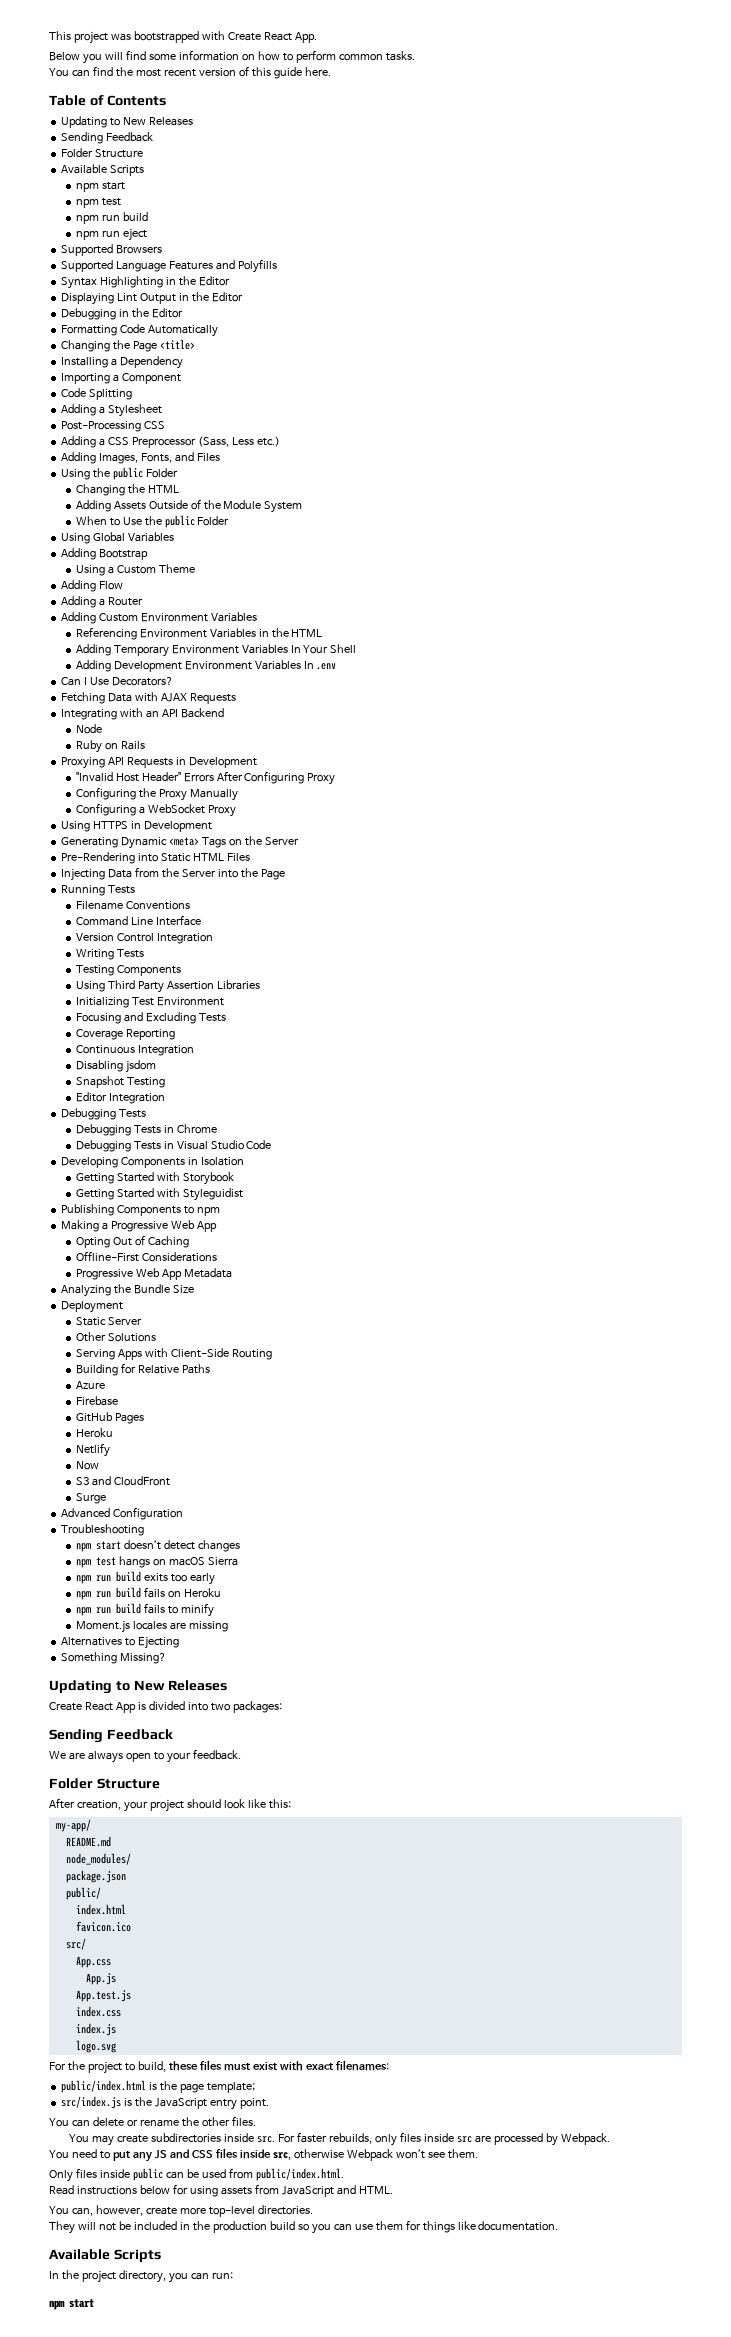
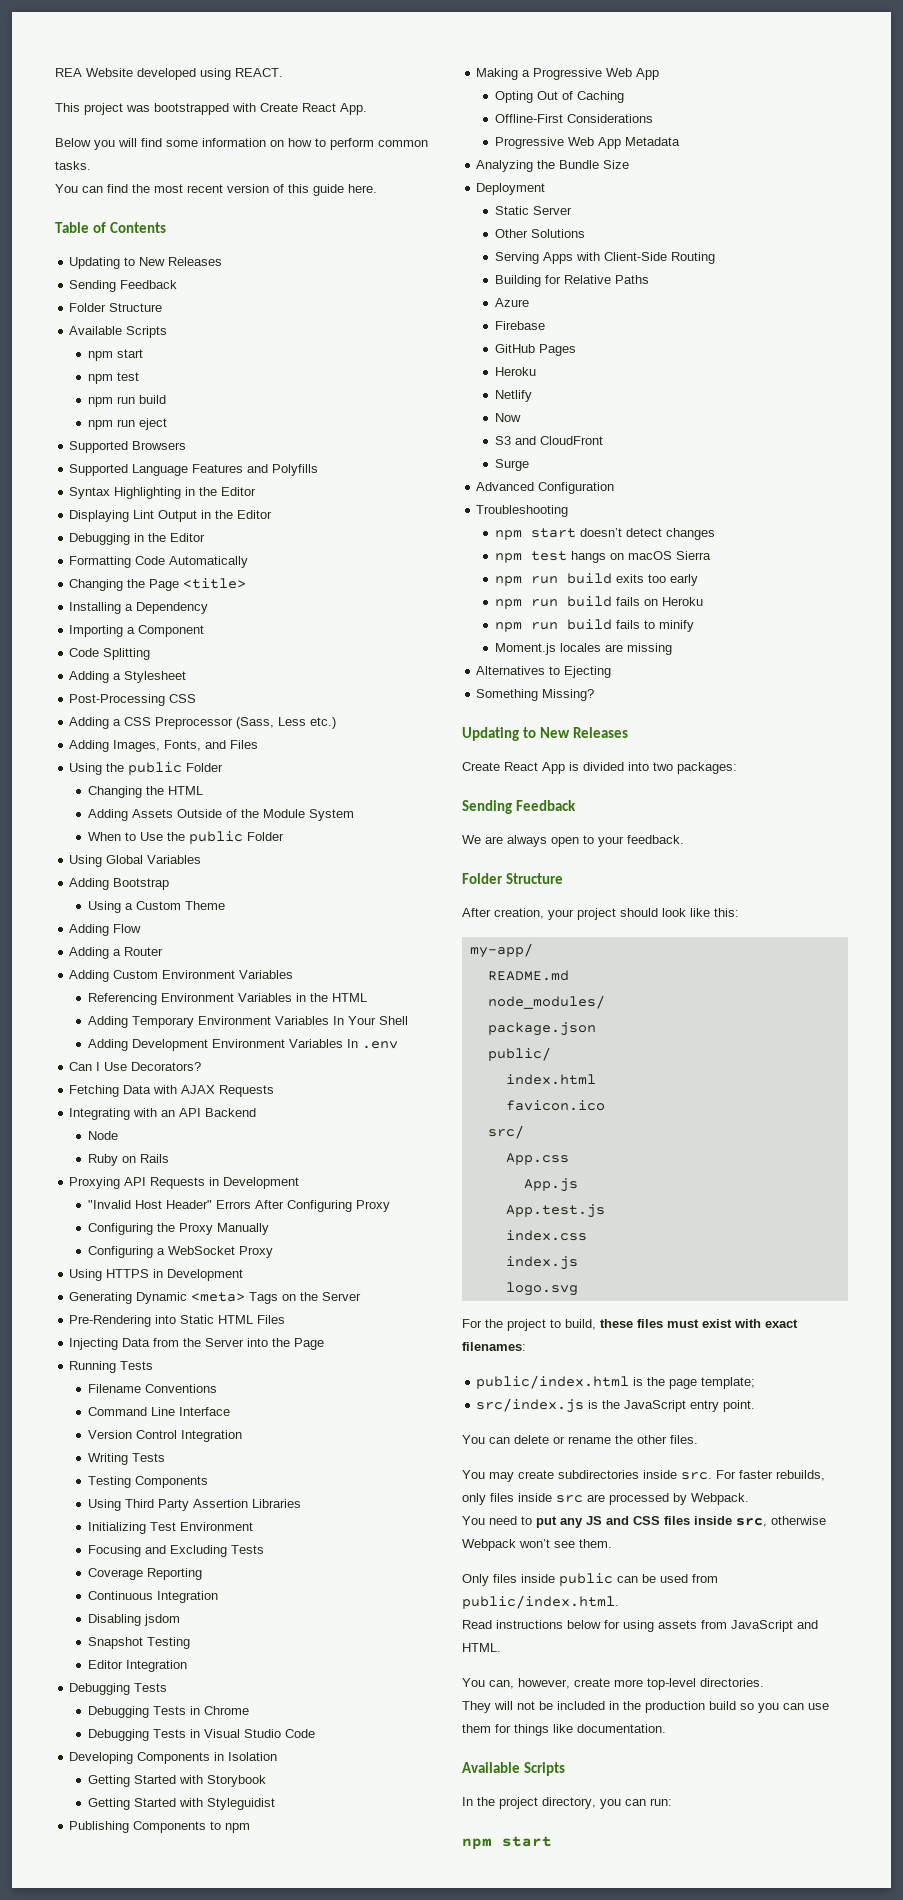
+ REA Website developed using REACT.

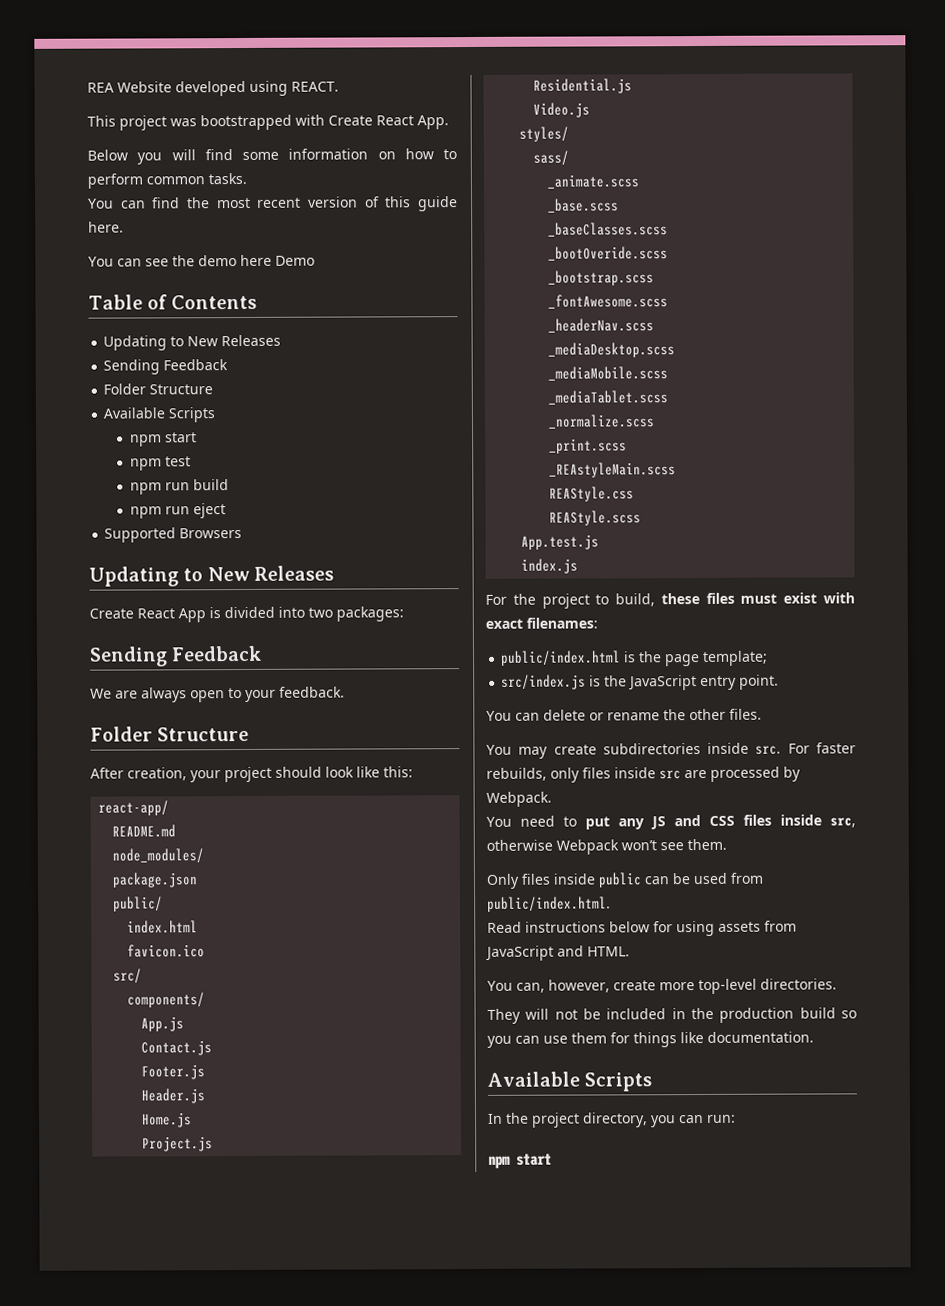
+ You can see the demo here Demo
- Supported Language Features and Polyfills
- Syntax Highlighting in the Editor
- Displaying Lint Output in the Editor
- Debugging in the Editor
- Formatting Code Automatically
- Changing the Page <title>
- Installing a Dependency
- Importing a Component
- Code Splitting
- Adding a Stylesheet
- Post-Processing CSS
- Adding a CSS Preprocessor (Sass, Less etc.)
- Adding Images, Fonts, and Files
- Using the public Folder
- Changing the HTML
- Adding Assets Outside of the Module System
- When to Use the public Folder
- Using Global Variables
- Adding Bootstrap
- Using a Custom Theme
- Adding Flow
- Adding a Router
- Adding Custom Environment Variables
- Referencing Environment Variables in the HTML
- Adding Temporary Environment Variables In Your Shell
- Adding Development Environment Variables In .env
- Can I Use Decorators?
- Fetching Data with AJAX Requests
- Integrating with an API Backend
- Node
- Ruby on Rails
- Proxying API Requests in Development
- "Invalid Host Header" Errors After Configuring Proxy
- Configuring the Proxy Manually
- Configuring a WebSocket Proxy
- Using HTTPS in Development
- Generating Dynamic <meta> Tags on the Server
- Pre-Rendering into Static HTML Files
- Injecting Data from the Server into the Page
- Running Tests
- Filename Conventions
- Command Line Interface
- Version Control Integration
- Writing Tests
- Testing Components
- Using Third Party Assertion Libraries
- Initializing Test Environment
- Focusing and Excluding Tests
- Coverage Reporting
- Continuous Integration
- Disabling jsdom
- Snapshot Testing
- Editor Integration
- Debugging Tests
- Debugging Tests in Chrome
- Debugging Tests in Visual Studio Code
- Developing Components in Isolation
- Getting Started with Storybook
- Getting Started with Styleguidist
- Publishing Components to npm
- Making a Progressive Web App
- Opting Out of Caching
- Offline-First Considerations
- Progressive Web App Metadata
- Analyzing the Bundle Size
- Deployment
- Static Server
- Other Solutions
- Serving Apps with Client-Side Routing
- Building for Relative Paths
- Azure
- Firebase
- GitHub Pages
- Heroku
- Netlify
- Now
- S3 and CloudFront
- Surge
- Advanced Configuration
- Troubleshooting
- npm start doesn’t detect changes
- npm test hangs on macOS Sierra
- npm run build exits too early
- npm run build fails on Heroku
- npm run build fails to minify
- Moment.js locales are missing
- Alternatives to Ejecting
- Something Missing?
- my-app/
+ react-app/
- App.css
+ components/
+ Contact.js
+ Footer.js
+ Header.js
+ Home.js
+ Project.js
+ Residential.js
+ Video.js
+ styles/
+ sass/
+ _animate.scss
+ _base.scss
+ _baseClasses.scss
+ _bootOveride.scss
+ _bootstrap.scss
+ _fontAwesome.scss
+ _headerNav.scss
+ _mediaDesktop.scss
+ _mediaMobile.scss
+ _mediaTablet.scss
+ _normalize.scss
+ _print.scss
+ _REAstyleMain.scss
+ REAStyle.css
+ REAStyle.scss
- index.css
- logo.svg

